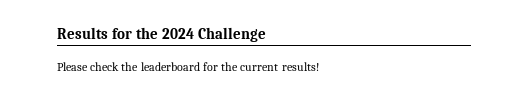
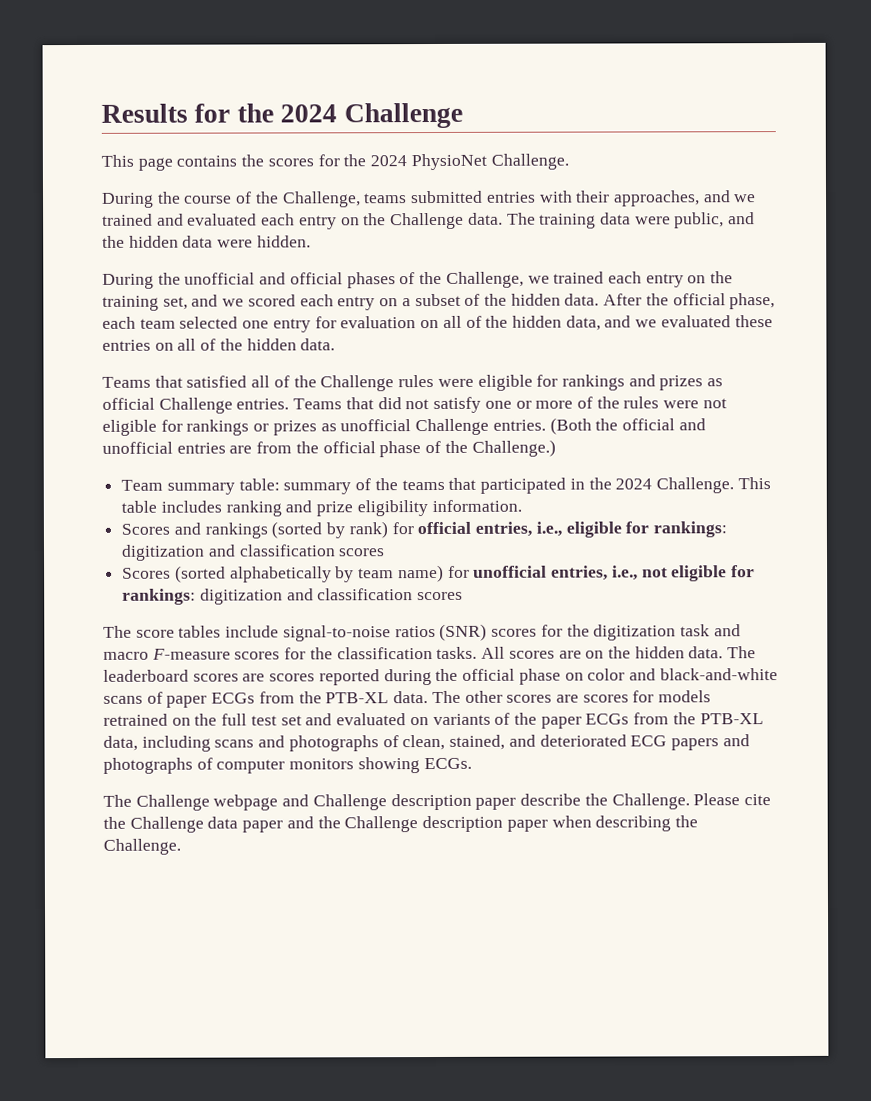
- Please check the leaderboard for the current results!
+ This page contains the scores for the 2024 PhysioNet Challenge.
+ During the course of the Challenge, teams submitted entries with their approaches, and we trained and evaluated each entry on the Challenge data. The training data were public, and the hidden data were hidden.
+ During the unofficial and official phases of the Challenge, we trained each entry on the training set, and we scored each entry on a subset of the hidden data. After the official phase, each team selected one entry for evaluation on all of the hidden data, and we evaluated these entries on all of the hidden data.
+ Teams that satisfied all of the Challenge rules were eligible for rankings and prizes as official Challenge entries. Teams that did not satisfy one or more of the rules were not eligible for rankings or prizes as unofficial Challenge entries. (Both the official and unofficial entries are from the official phase of the Challenge.)
+ Team summary table: summary of the teams that participated in the 2024 Challenge. This table includes ranking and prize eligibility information.
+ Scores and rankings (sorted by rank) for official entries, i.e., eligible for rankings: digitization and classification scores
+ Scores (sorted alphabetically by team name) for unofficial entries, i.e., not eligible for rankings: digitization and classification scores
+ The score tables include signal-to-noise ratios (SNR) scores for the digitization task and macro F-measure scores for the classification tasks. All scores are on the hidden data. The leaderboard scores are scores reported during the official phase on color and black-and-white scans of paper ECGs from the PTB-XL data. The other scores are scores for models retrained on the full test set and evaluated on variants of the paper ECGs from the PTB-XL data, including scans and photographs of clean, stained, and deteriorated ECG papers and photographs of computer monitors showing ECGs.
+ The Challenge webpage and Challenge description paper describe the Challenge. Please cite the Challenge data paper and the Challenge description paper when describing the Challenge.

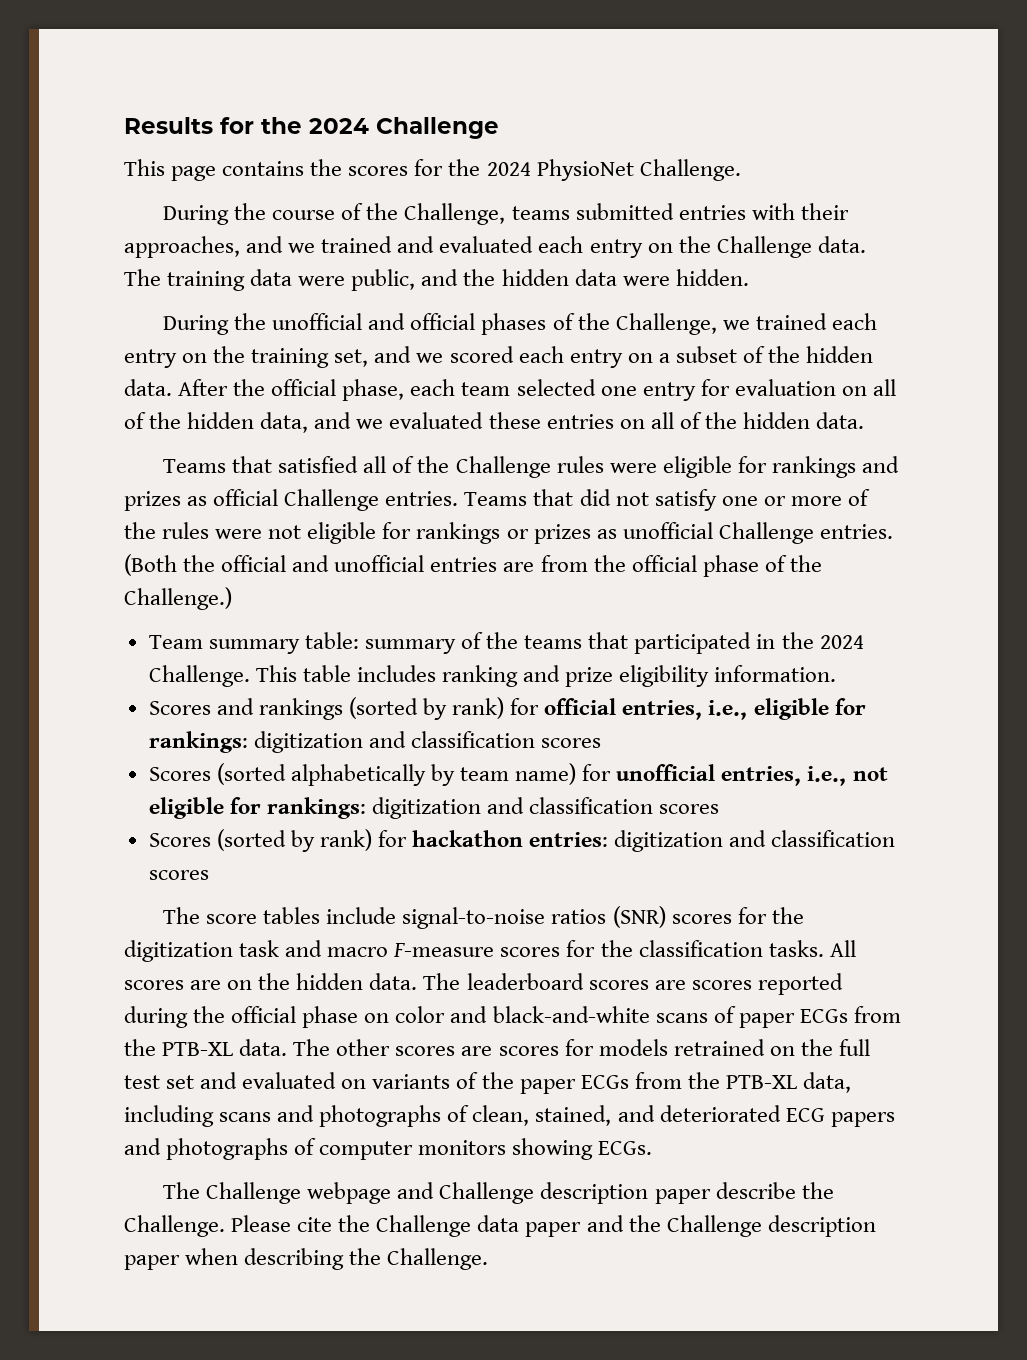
+ Scores (sorted by rank) for hackathon entries: digitization and classification scores

